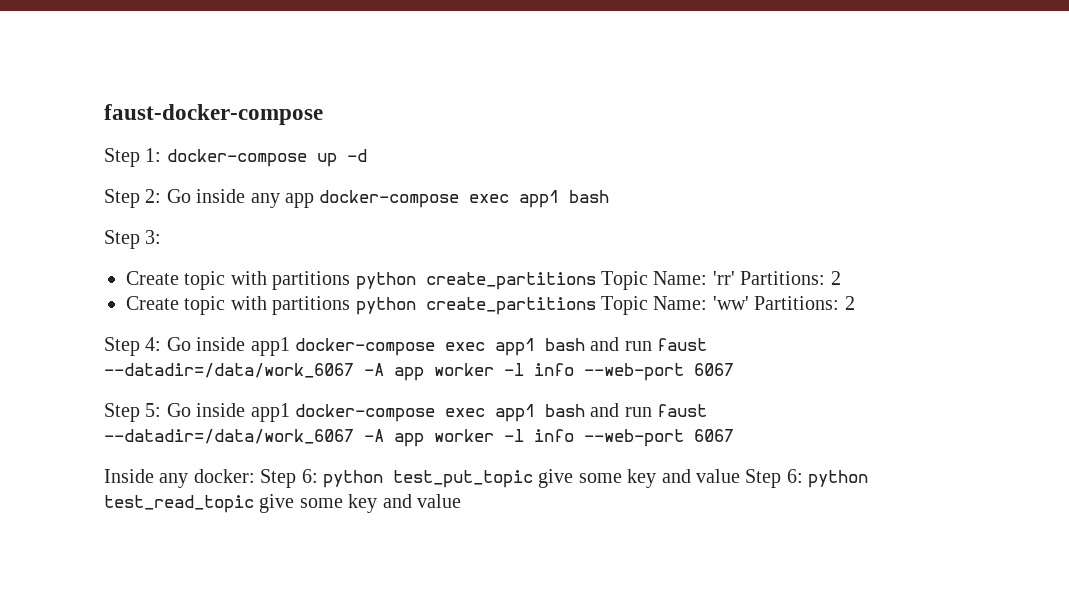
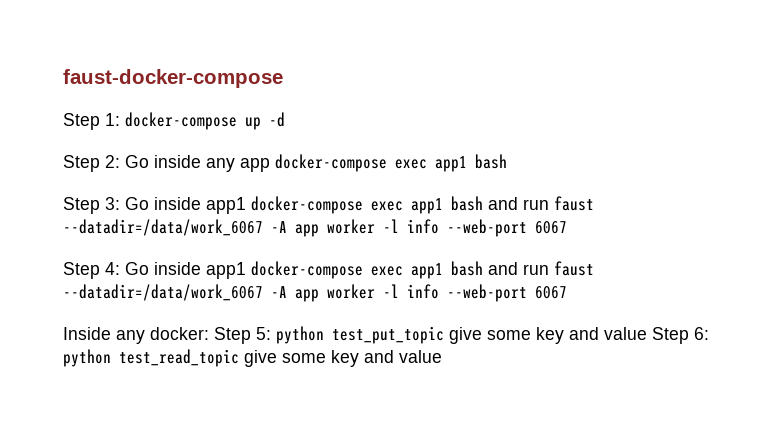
- Step 3:
- Create topic with partitions python create_partitions Topic Name: 'rr' Partitions: 2
- Create topic with partitions python create_partitions Topic Name: 'ww' Partitions: 2
- Step 4: Go inside app1 docker-compose exec app1 bash and run faust --datadir=/data/work_6067 -A app worker -l info --web-port 6067
+ Step 3: Go inside app1 docker-compose exec app1 bash and run faust --datadir=/data/work_6067 -A app worker -l info --web-port 6067
- Step 5: Go inside app1 docker-compose exec app1 bash and run faust --datadir=/data/work_6067 -A app worker -l info --web-port 6067
+ Step 4: Go inside app1 docker-compose exec app1 bash and run faust --datadir=/data/work_6067 -A app worker -l info --web-port 6067
- Inside any docker: Step 6: python test_put_topic give some key and value Step 6: python test_read_topic give some key and value
+ Inside any docker: Step 5: python test_put_topic give some key and value Step 6: python test_read_topic give some key and value

